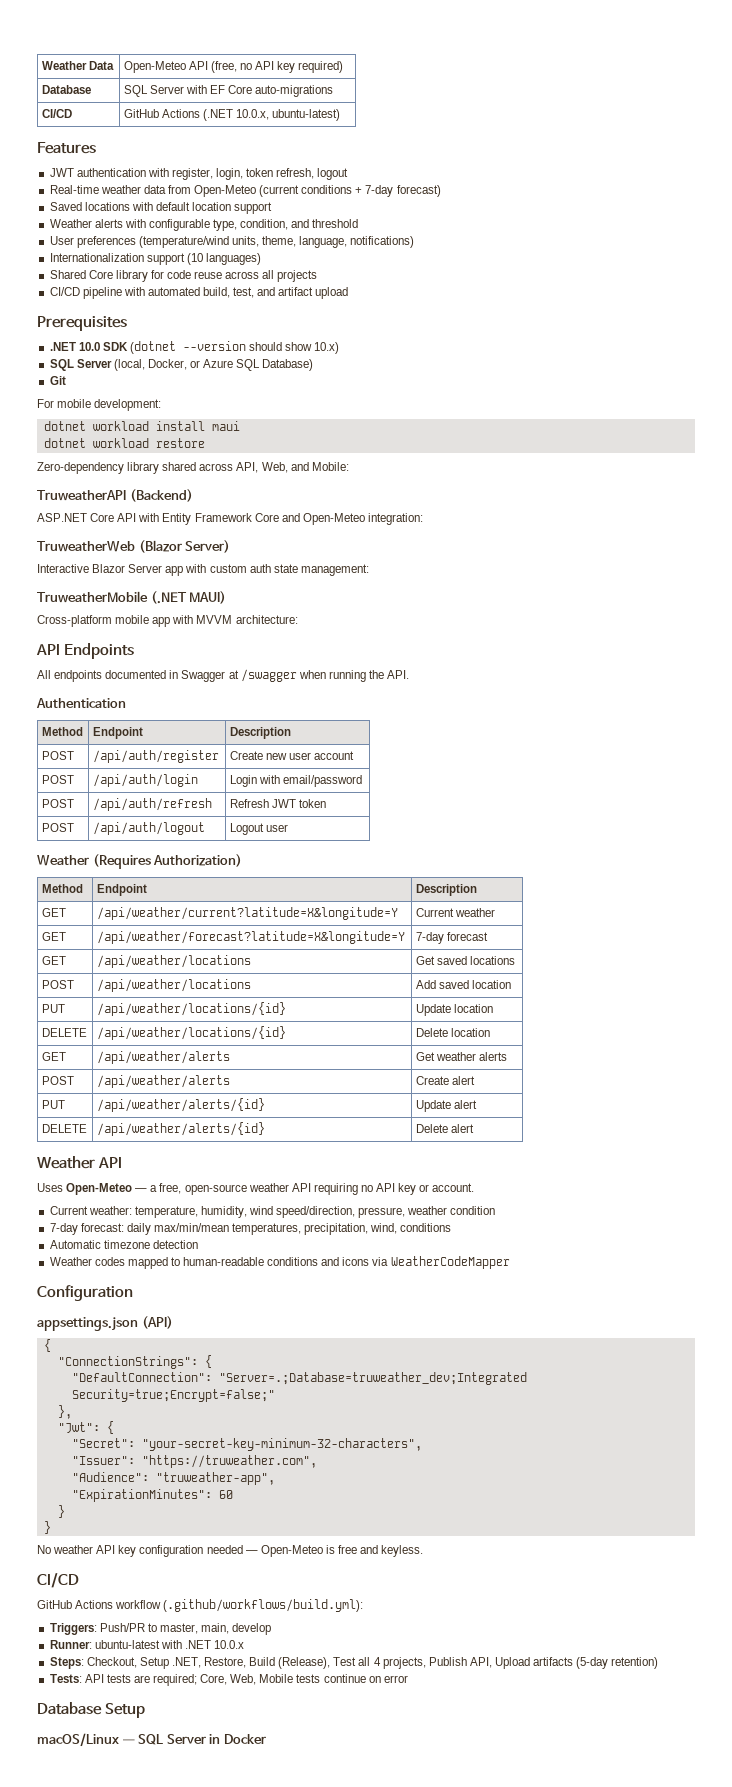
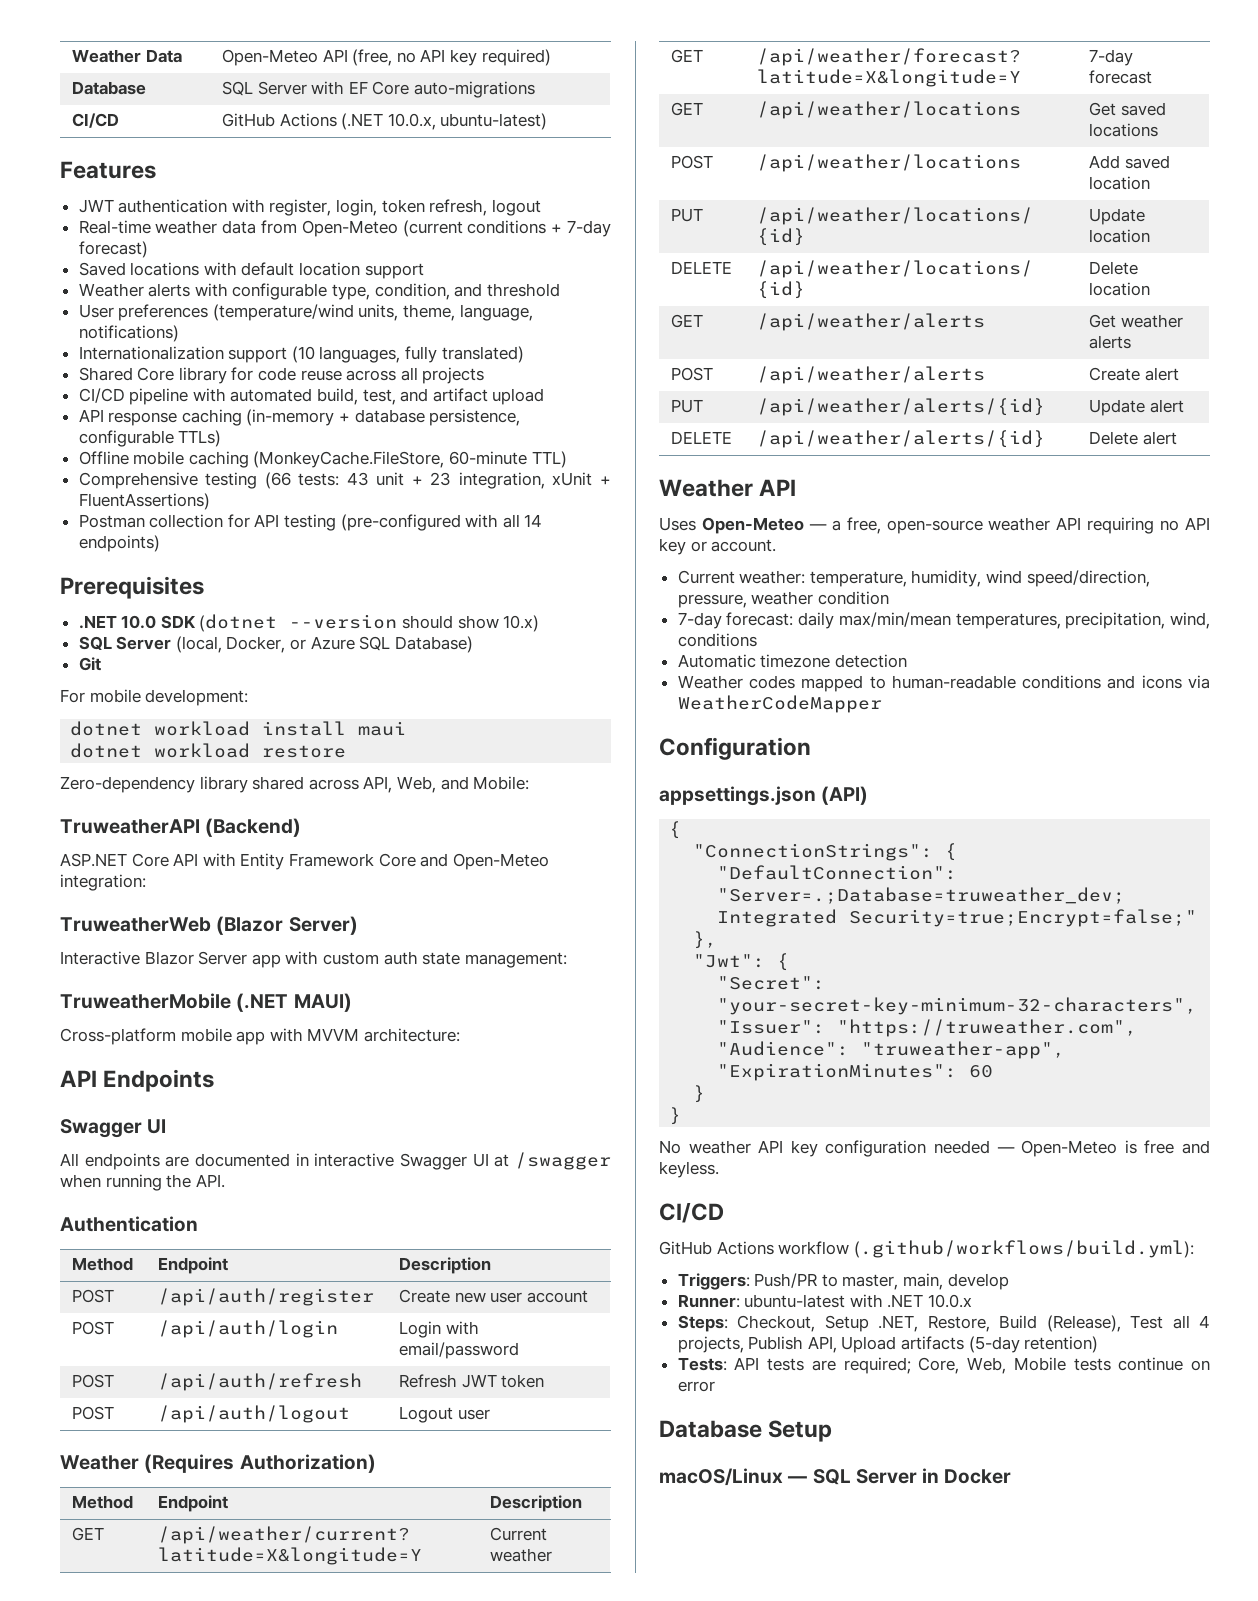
- Internationalization support (10 languages)
+ Internationalization support (10 languages, fully translated)
+ API response caching (in-memory + database persistence, configurable TTLs)
+ Offline mobile caching (MonkeyCache.FileStore, 60-minute TTL)
+ Comprehensive testing (66 tests: 43 unit + 23 integration, xUnit + FluentAssertions)
+ Postman collection for API testing (pre-configured with all 14 endpoints)
  API Endpoints
+ Swagger UI
- All endpoints documented in Swagger at /swagger when running the API.
+ All endpoints are documented in interactive Swagger UI at /swagger when running the API.

